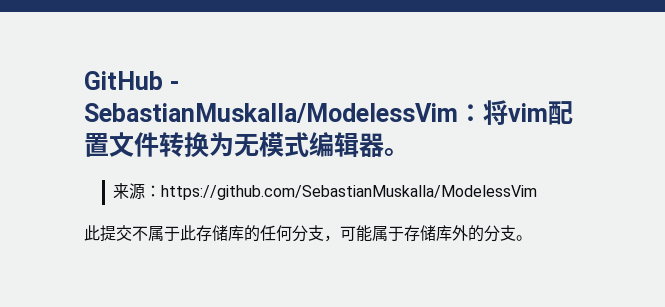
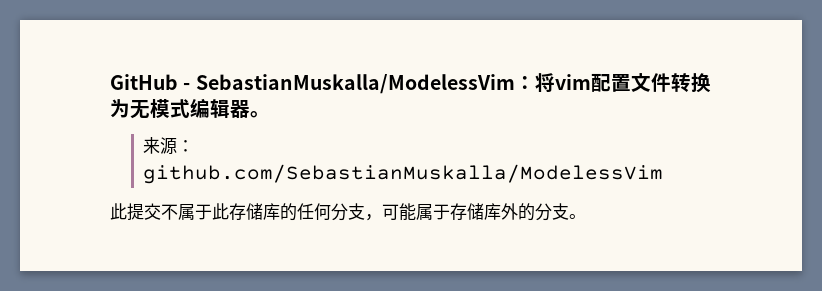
- 来源：https://github.com/SebastianMuskalla/ModelessVim
+ 来源：github.com/SebastianMuskalla/ModelessVim

